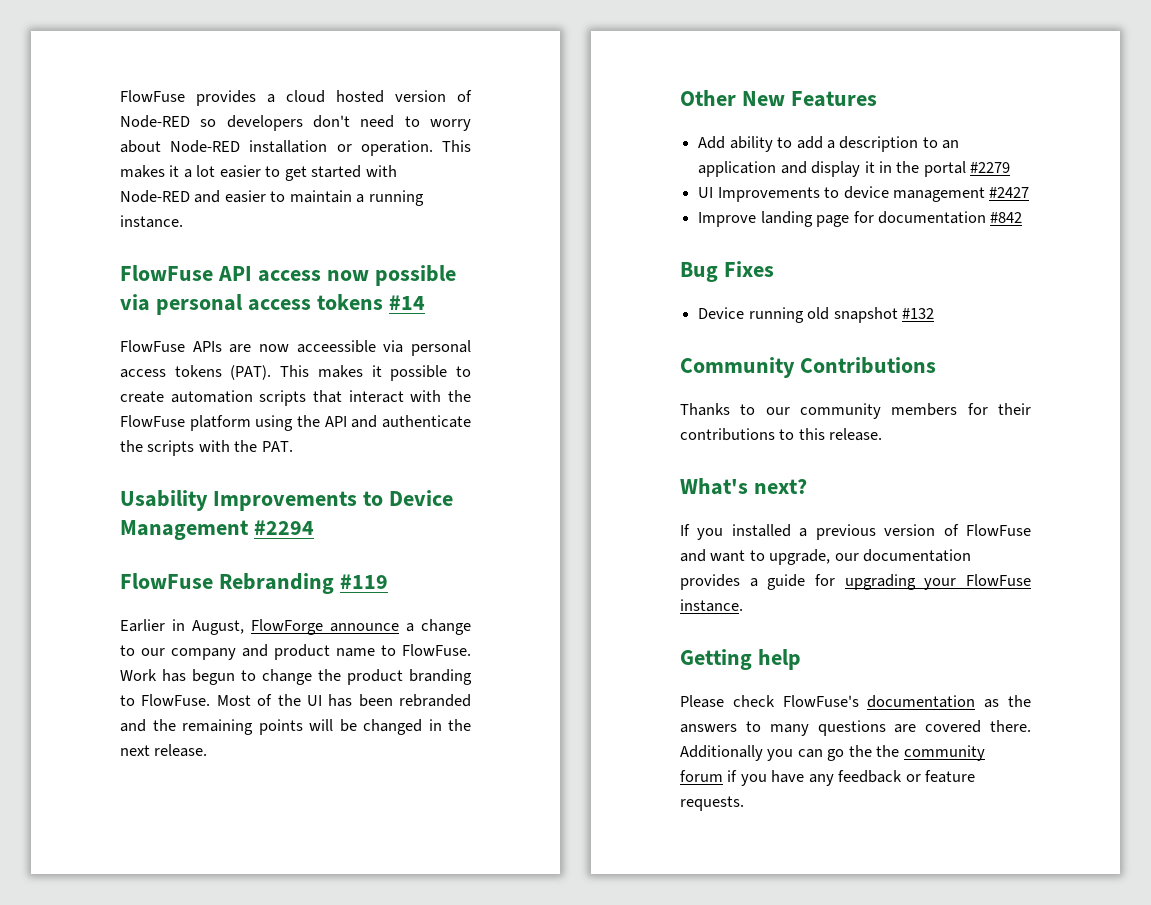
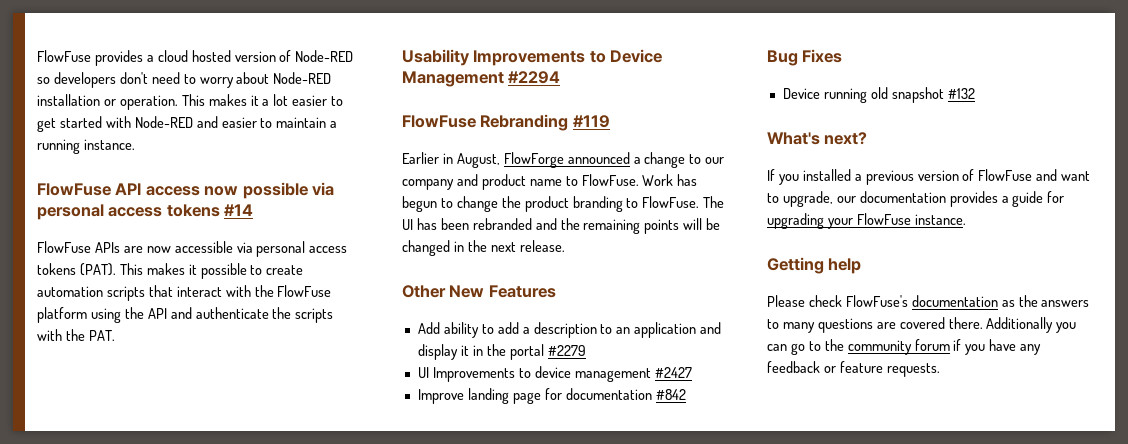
- FlowFuse APIs are now acceessible via personal access tokens (PAT).
+ FlowFuse APIs are now accessible via personal access tokens (PAT).
- Earlier in August, FlowForge announce a change to our company and product name to FlowFuse.
+ Earlier in August, FlowForge announced a change to our company and product name to FlowFuse.
- Most of the UI has been rebranded and the remaining points will be changed in the next release.
+ The UI has been rebranded and the remaining points will be changed in the next release.
- Community Contributions
- Thanks to our community members for their contributions to this release.
- Additionally you can go the the community forum if you have any feedback or feature requests.
+ Additionally you can go to the community forum if you have any feedback or feature requests.

